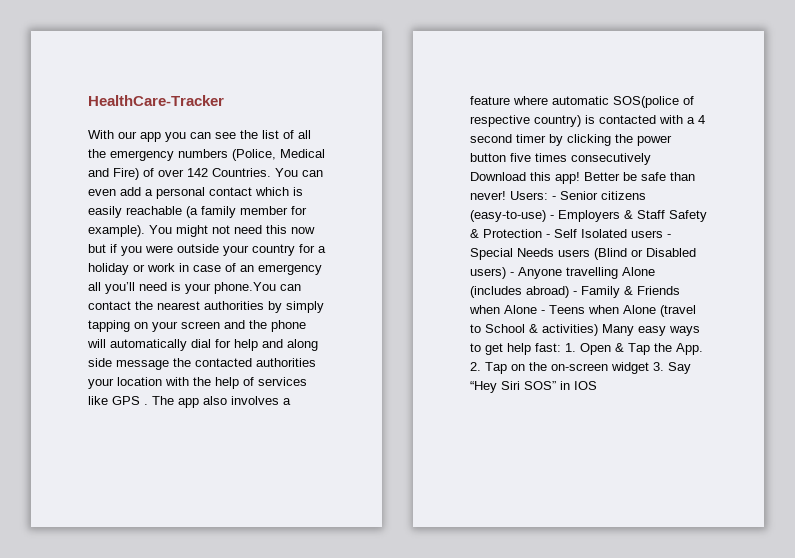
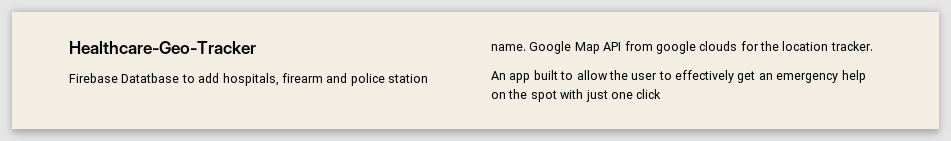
- HealthCare-Tracker
- With our app you can see the list of all the emergency numbers (Police, Medical and Fire) of over 142 Countries. You can even add a personal contact which is easily reachable (a family member for example). You might not need this now but if you were outside your country for a holiday or work in case of an emergency all you’ll need is your phone.You can contact the nearest authorities by simply tapping on your screen and the phone will automatically dial for help and along side message the contacted authorities your location with the help of services like GPS . The app also involves a feature where automatic SOS(police of respective country) is contacted with a 4 second timer by clicking the power button five times consecutively Download this app! Better be safe than never! Users: - Senior citizens (easy-to-use) - Employers & Staff Safety & Protection - Self Isolated users - Special Needs users (Blind or Disabled users) - Anyone travelling Alone (includes abroad) - Family & Friends when Alone - Teens when Alone (travel to School & activities) Many easy ways to get help fast: 1. Open & Tap the App. 2. Tap on the on-screen widget 3. Say “Hey Siri SOS” in IOS
+ Healthcare-Geo-Tracker
+ Firebase Datatbase to add hospitals, firearm and police station name. Google Map API from google clouds for the location tracker.
+ An app built to allow the user to effectively get an emergency help on the spot with just one click

